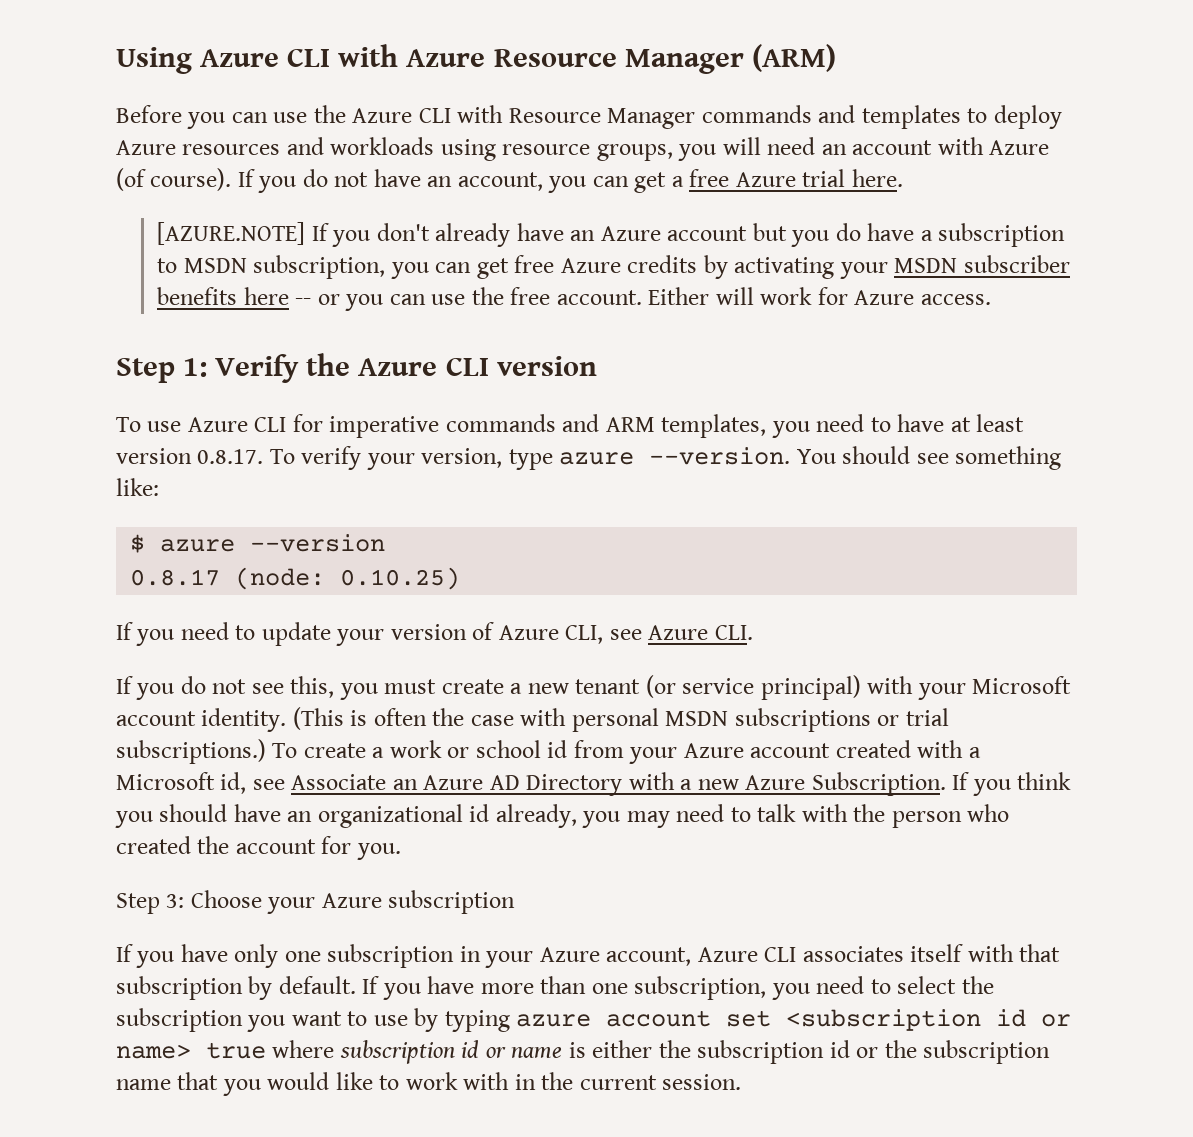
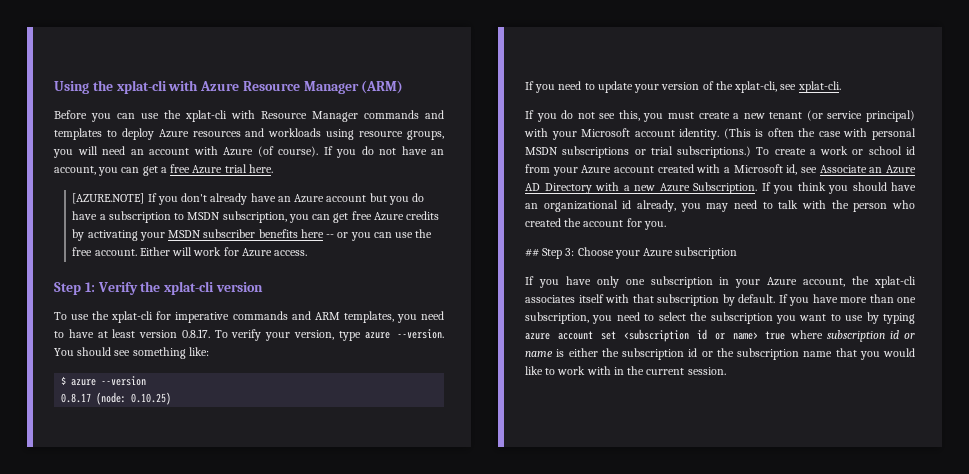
- Using Azure CLI with Azure Resource Manager (ARM)
+ Using the xplat-cli with Azure Resource Manager (ARM)
- Before you can use the Azure CLI with Resource Manager commands and templates to deploy Azure resources and workloads using resource groups, you will need an account with Azure (of course).
+ Before you can use the xplat-cli with Resource Manager commands and templates to deploy Azure resources and workloads using resource groups, you will need an account with Azure (of course).
- Step 1: Verify the Azure CLI version
+ Step 1: Verify the xplat-cli version
- To use Azure CLI for imperative commands and ARM templates, you need to have at least version 0.8.17. To verify your version, type azure --version.
+ To use the xplat-cli for imperative commands and ARM templates, you need to have at least version 0.8.17. To verify your version, type azure --version.
- If you need to update your version of Azure CLI, see Azure CLI.
+ If you need to update your version of the xplat-cli, see xplat-cli.
- Step 3: Choose your Azure subscription
+ ## Step 3: Choose your Azure subscription
- If you have only one subscription in your Azure account, Azure CLI associates itself with that subscription by default.
+ If you have only one subscription in your Azure account, the xplat-cli associates itself with that subscription by default.

